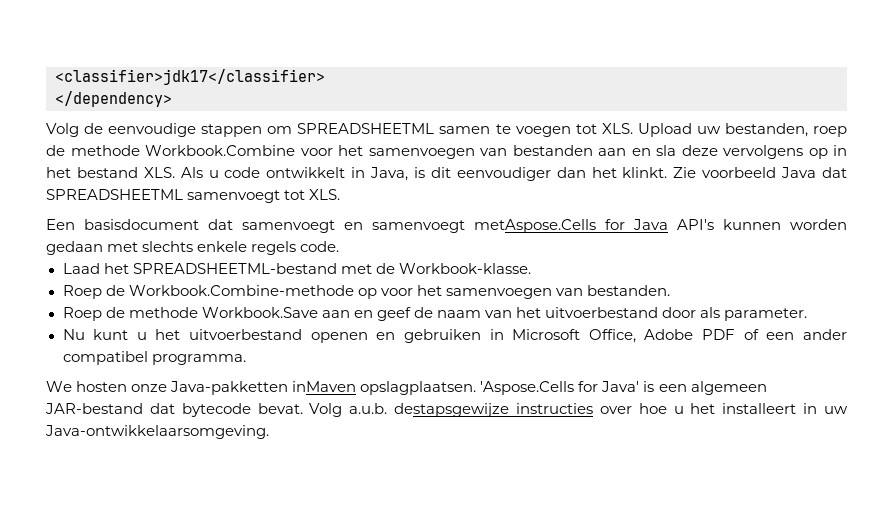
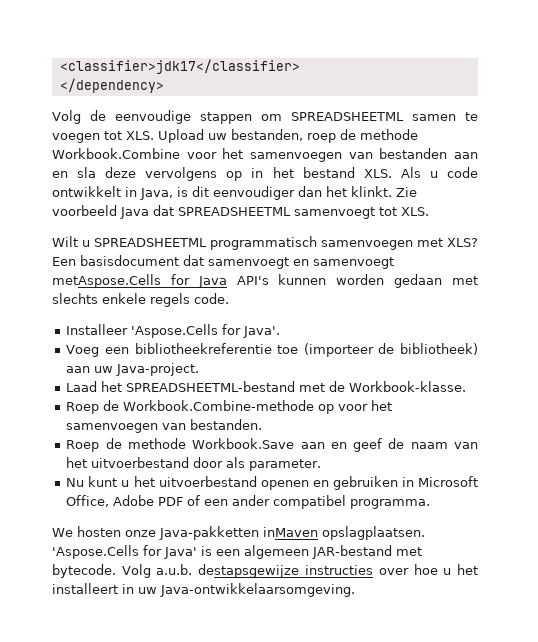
+ Wilt u SPREADSHEETML programmatisch samenvoegen met XLS?
+ Installeer 'Aspose.Cells for Java'.
+ Voeg een bibliotheekreferentie toe (importeer de bibliotheek) aan uw Java-project.
- 'Aspose.Cells for Java' is een algemeen JAR-bestand dat bytecode bevat.
+ 'Aspose.Cells for Java' is een algemeen JAR-bestand met bytecode.

